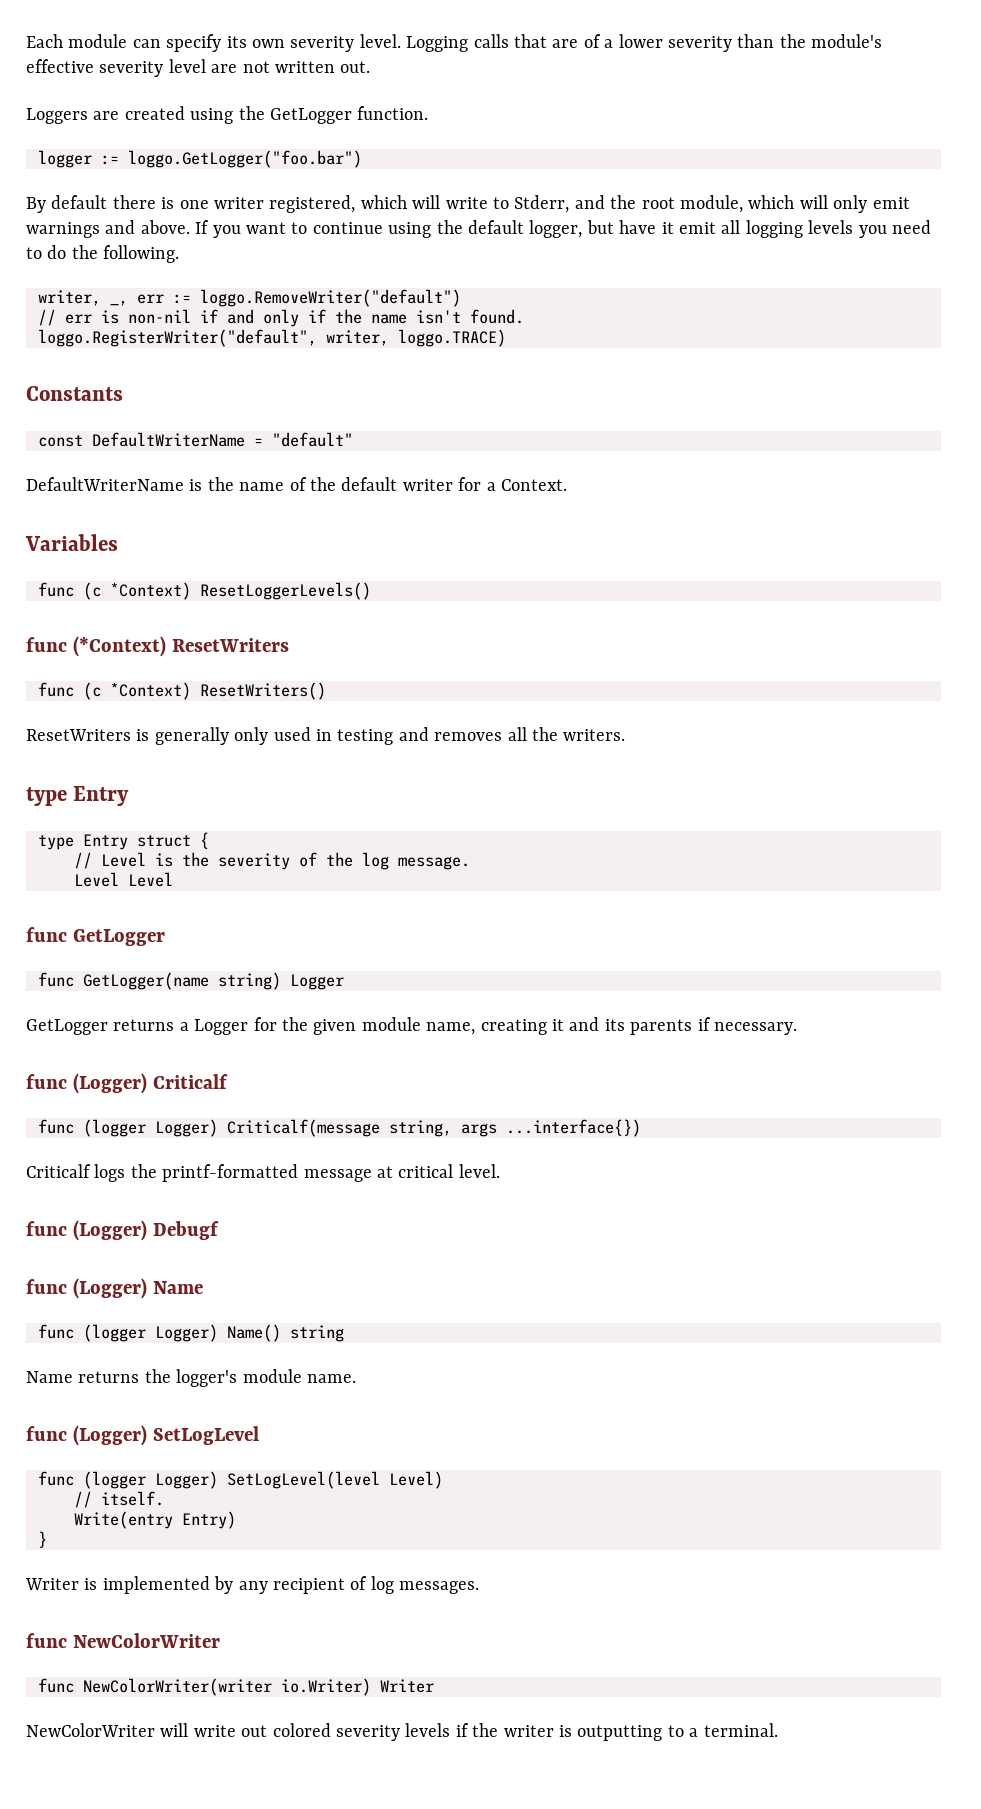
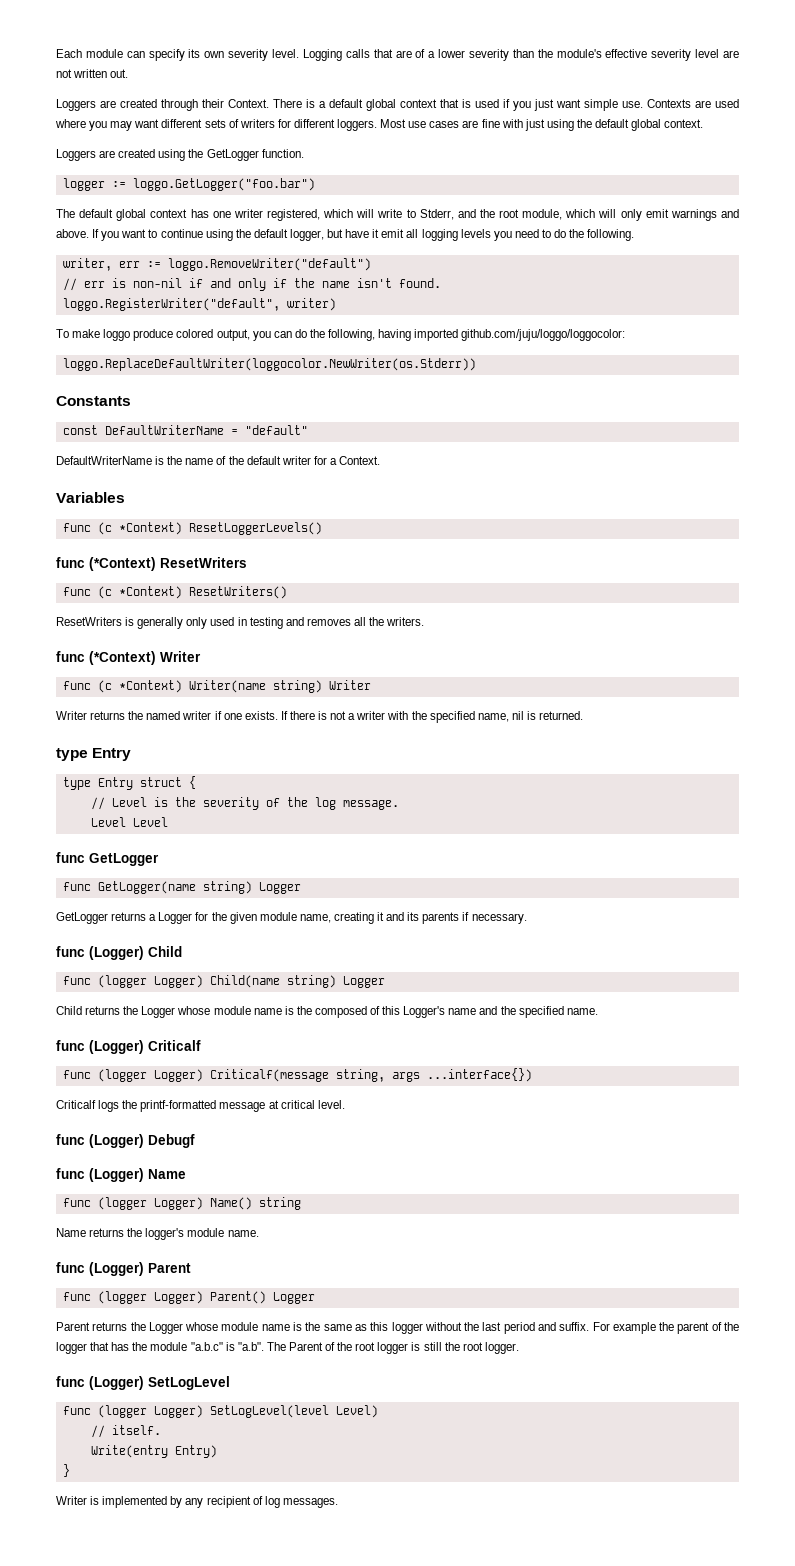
+ Loggers are created through their Context. There is a default global context that is used if you just want simple use. Contexts are used where you may want different sets of writers for different loggers. Most use cases are fine with just using the default global context.
- By default there is one writer registered, which will write to Stderr, and the root module, which will only emit warnings and above.
+ The default global context has one writer registered, which will write to Stderr, and the root module, which will only emit warnings and above.
- writer, _, err := loggo.RemoveWriter("default")
+ writer, err := loggo.RemoveWriter("default")
- loggo.RegisterWriter("default", writer, loggo.TRACE)
+ loggo.RegisterWriter("default", writer)
+ To make loggo produce colored output, you can do the following, having imported github.com/juju/loggo/loggocolor:
+ loggo.ReplaceDefaultWriter(loggocolor.NewWriter(os.Stderr))
+ func (*Context) Writer
+ func (c *Context) Writer(name string) Writer
+ Writer returns the named writer if one exists. If there is not a writer with the specified name, nil is returned.
+ func (Logger) Child
+ func (logger Logger) Child(name string) Logger
+ Child returns the Logger whose module name is the composed of this Logger's name and the specified name.
+ func (Logger) Parent
+ func (logger Logger) Parent() Logger
+ Parent returns the Logger whose module name is the same as this logger without the last period and suffix. For example the parent of the logger that has the module "a.b.c" is "a.b". The Parent of the root logger is still the root logger.
- func NewColorWriter
- func NewColorWriter(writer io.Writer) Writer
- NewColorWriter will write out colored severity levels if the writer is outputting to a terminal.

